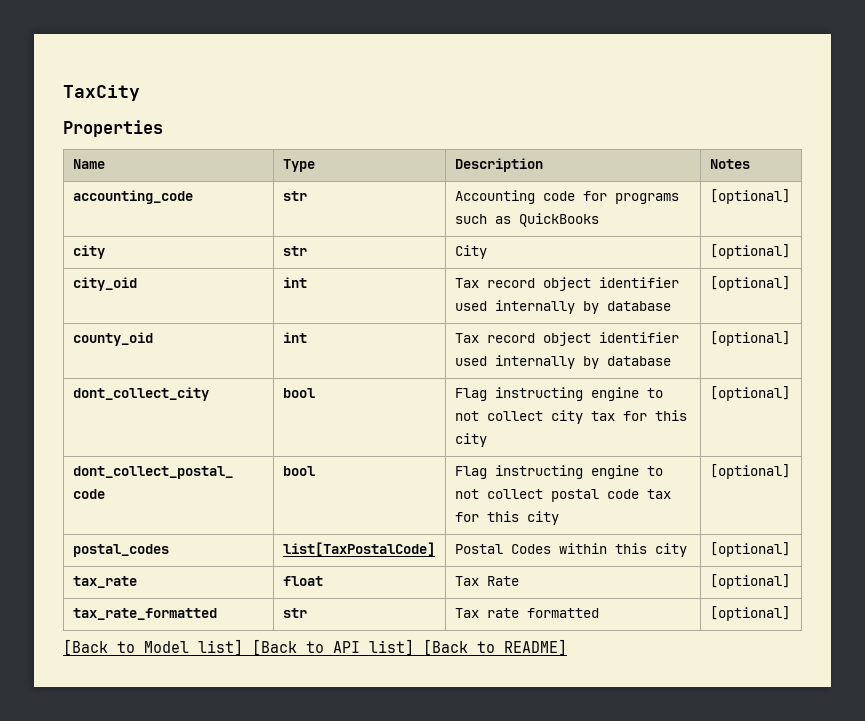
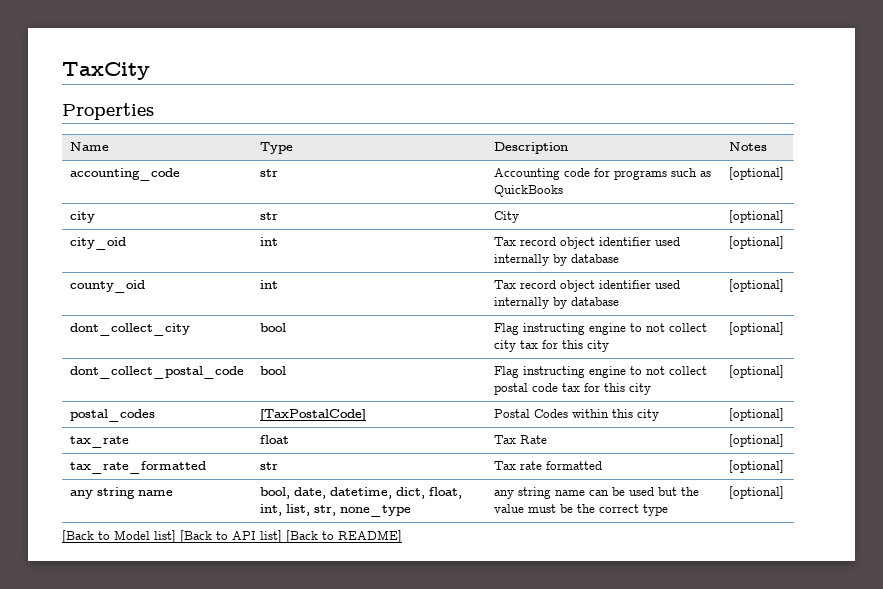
- postal_codes | list[TaxPostalCode] | Postal Codes within this city | [optional]
+ postal_codes | [TaxPostalCode] | Postal Codes within this city | [optional]
+ any string name | bool, date, datetime, dict, float, int, list, str, none_type | any string name can be used but the value must be the correct type | [optional]

